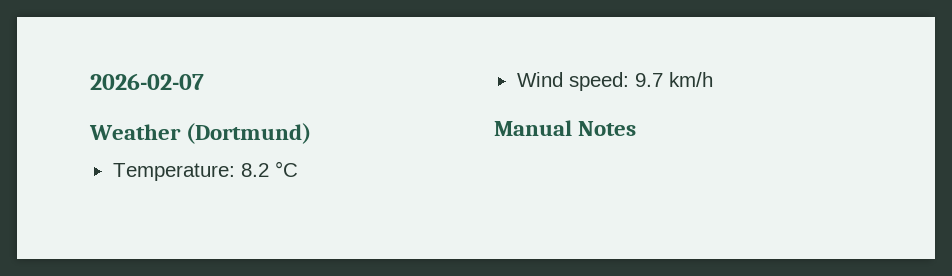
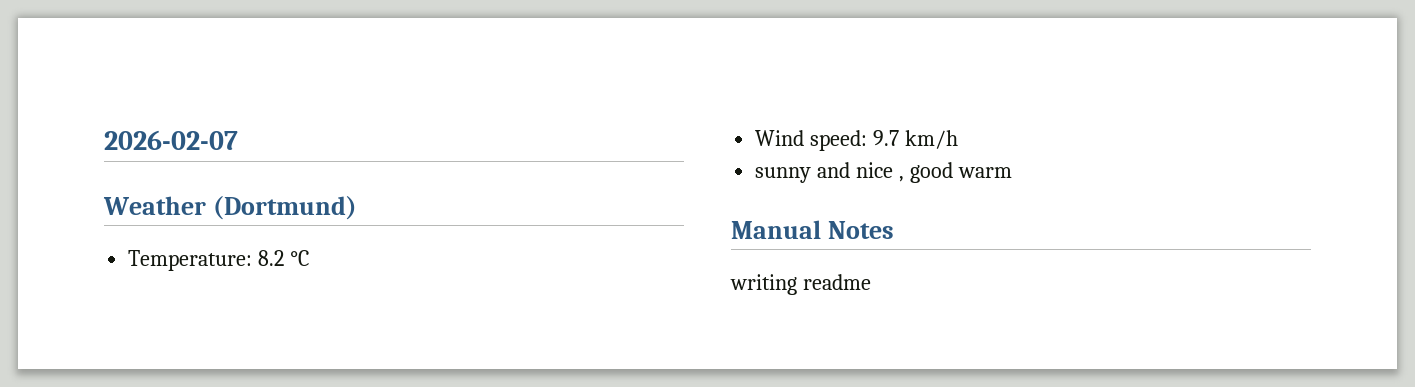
+ sunny and nice , good warm
+ writing readme

